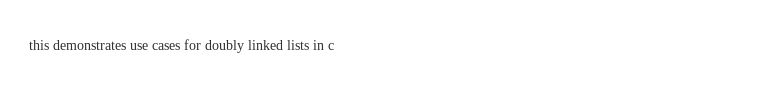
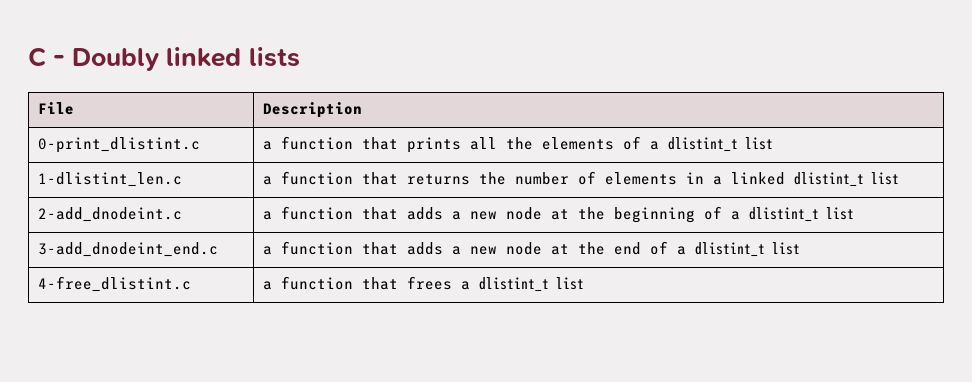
- this demonstrates use cases for doubly linked lists in c
+ C - Doubly linked lists
+ File | Description
+ 0-print_dlistint.c | a function that prints all the elements of a dlistint_t list
+ 1-dlistint_len.c | a function that returns the number of elements in a linked dlistint_t list
+ 2-add_dnodeint.c | a function that adds a new node at the beginning of a dlistint_t list
+ 3-add_dnodeint_end.c | a function that adds a new node at the end of a dlistint_t list
+ 4-free_dlistint.c | a function that frees a dlistint_t list

